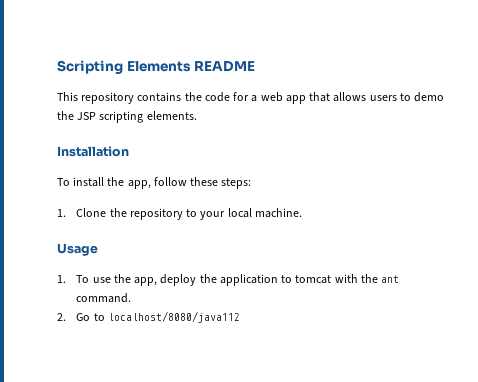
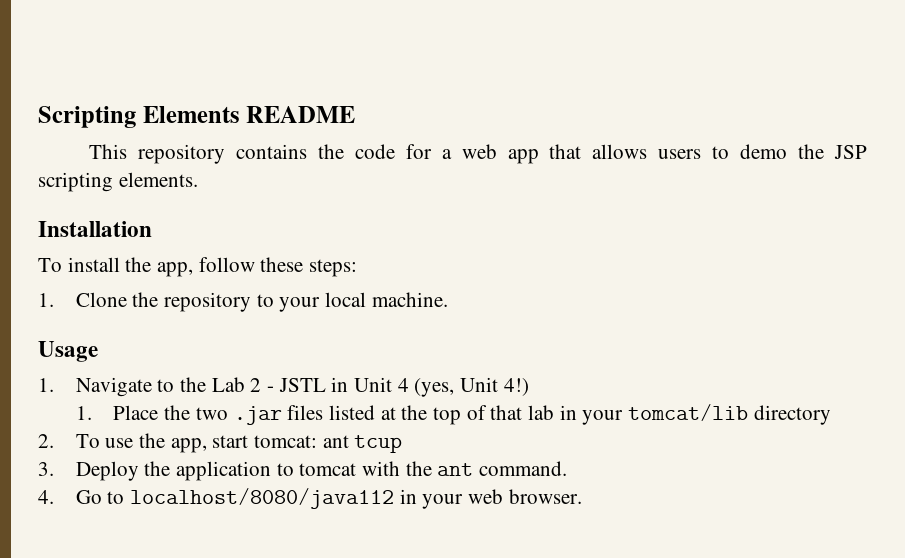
- 1. To use the app, deploy the application to tomcat with the ant command.
+ 1. Navigate to the Lab 2 - JSTL in Unit 4 (yes, Unit 4!)
+ 1. Place the two .jar files listed at the top of that lab in your tomcat/lib directory
+ 2. To use the app, start tomcat: ant tcup
+ 3. Deploy the application to tomcat with the ant command.
- 2. Go to localhost/8080/java112
+ 4. Go to localhost/8080/java112 in your web browser.

